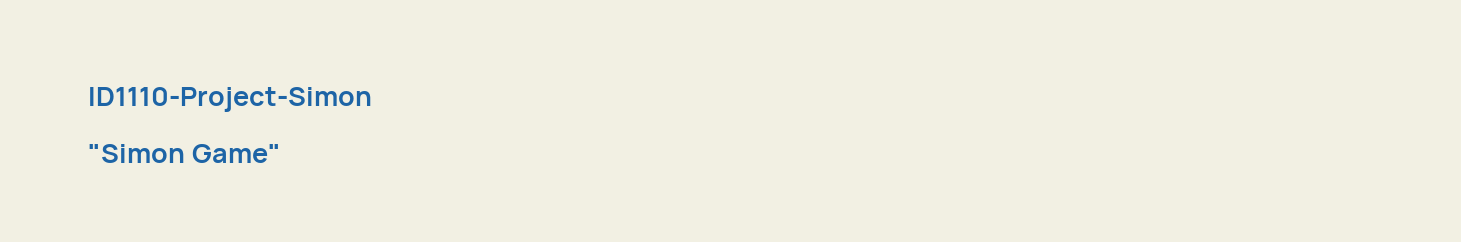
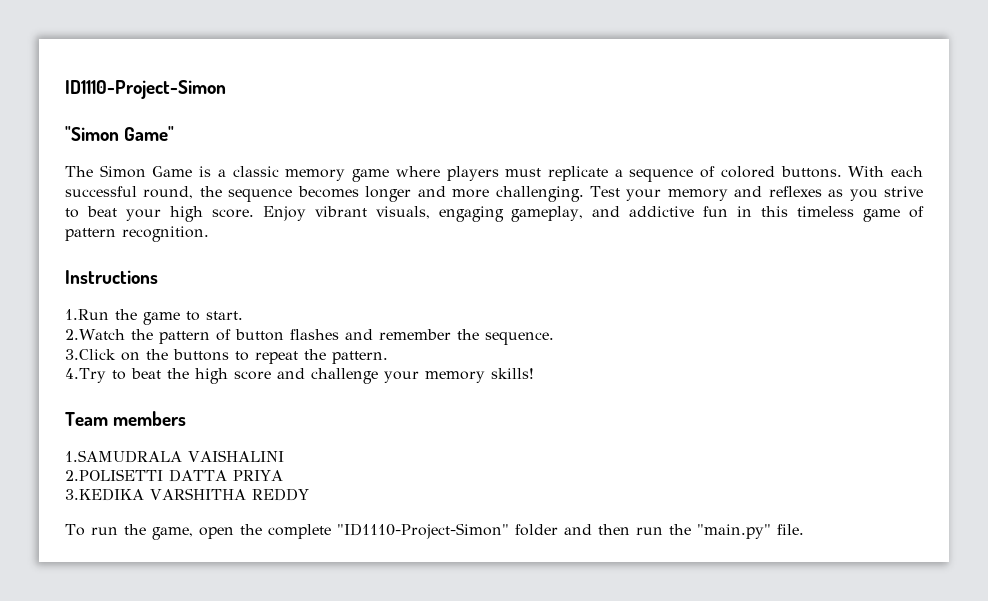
+ The Simon Game is a classic memory game where players must replicate a sequence of colored buttons. With each successful round, the sequence becomes longer and more challenging. Test your memory and reflexes as you strive to beat your high score. Enjoy vibrant visuals, engaging gameplay, and addictive fun in this timeless game of pattern recognition.
+ Instructions
+ 1.Run the game to start.
+ 2.Watch the pattern of button flashes and remember the sequence.
+ 3.Click on the buttons to repeat the pattern.
+ 4.Try to beat the high score and challenge your memory skills!
+ Team members
+ 1.SAMUDRALA VAISHALINI
+ 2.POLISETTI DATTA PRIYA
+ 3.KEDIKA VARSHITHA REDDY
+ To run the game, open the complete "ID1110-Project-Simon" folder and then run the "main.py" file.

